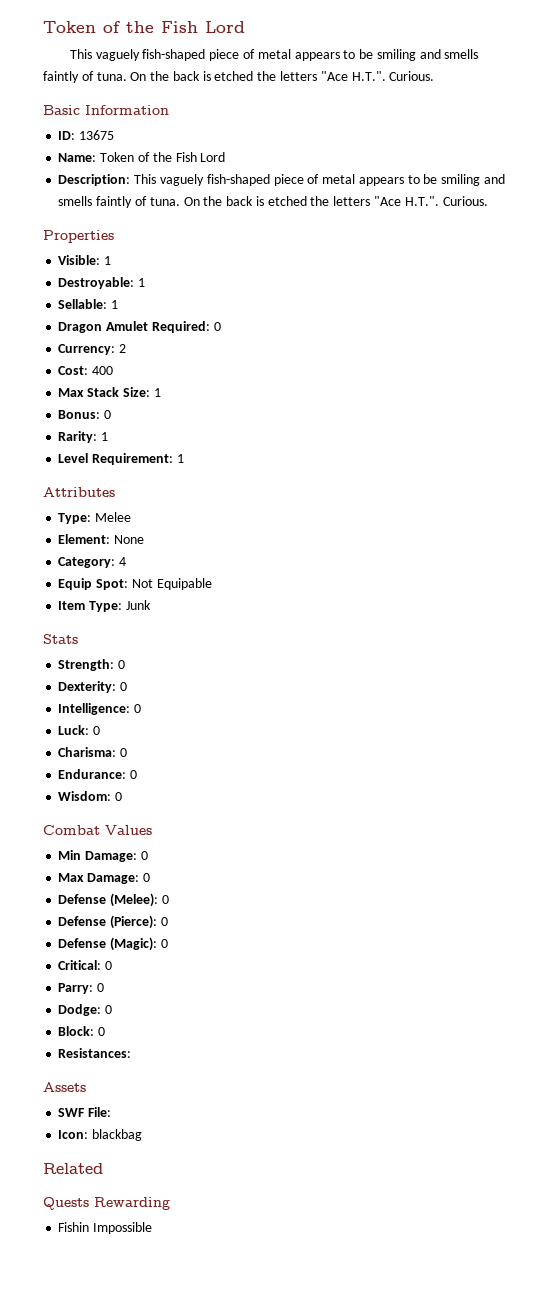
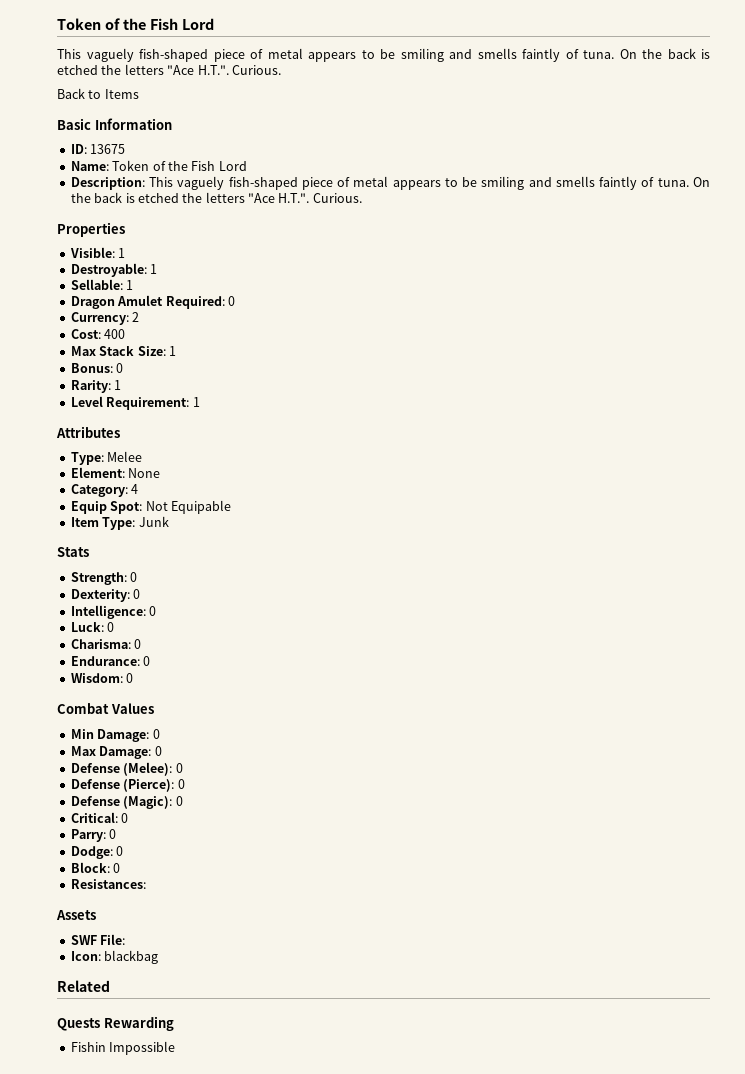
+ Back to Items

